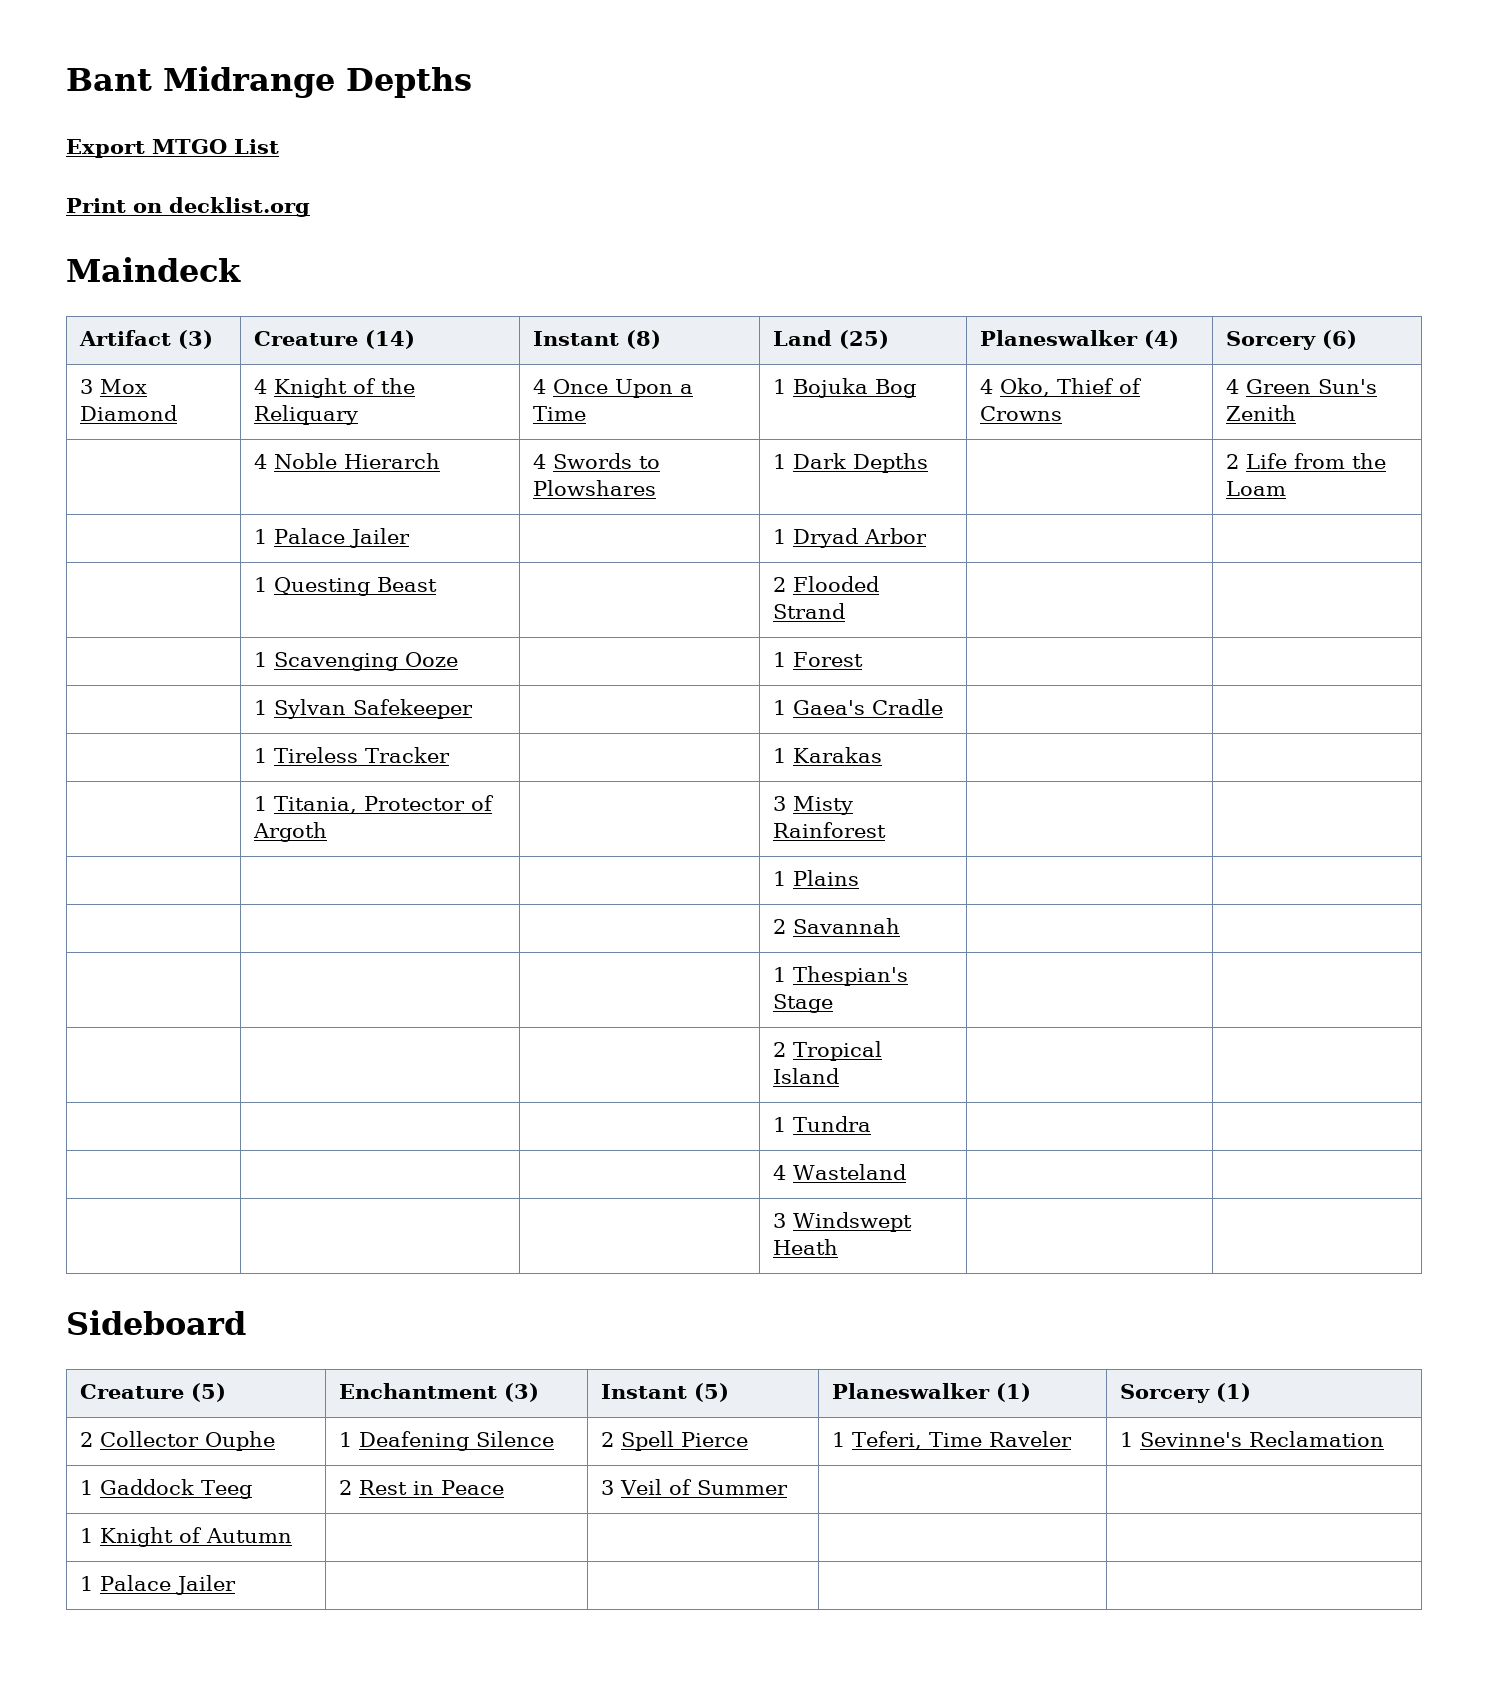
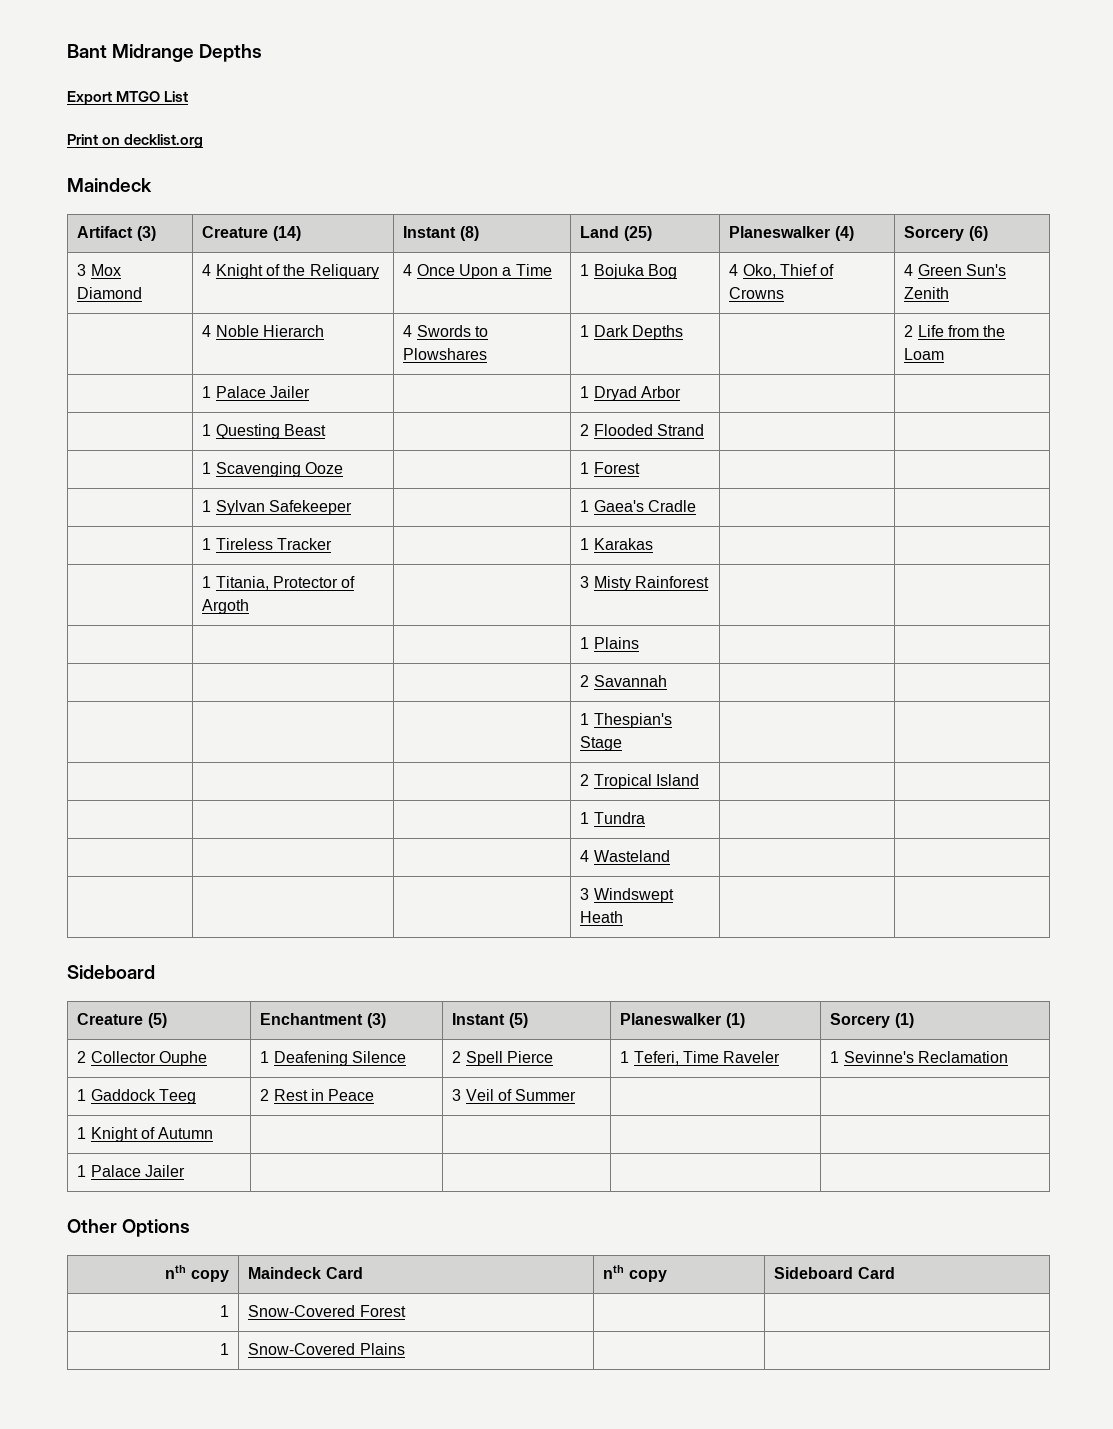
+ Other Options
+ nth copy | Maindeck Card | nth copy | Sideboard Card
+ 1 | Snow-Covered Forest | |
+ 1 | Snow-Covered Plains | |

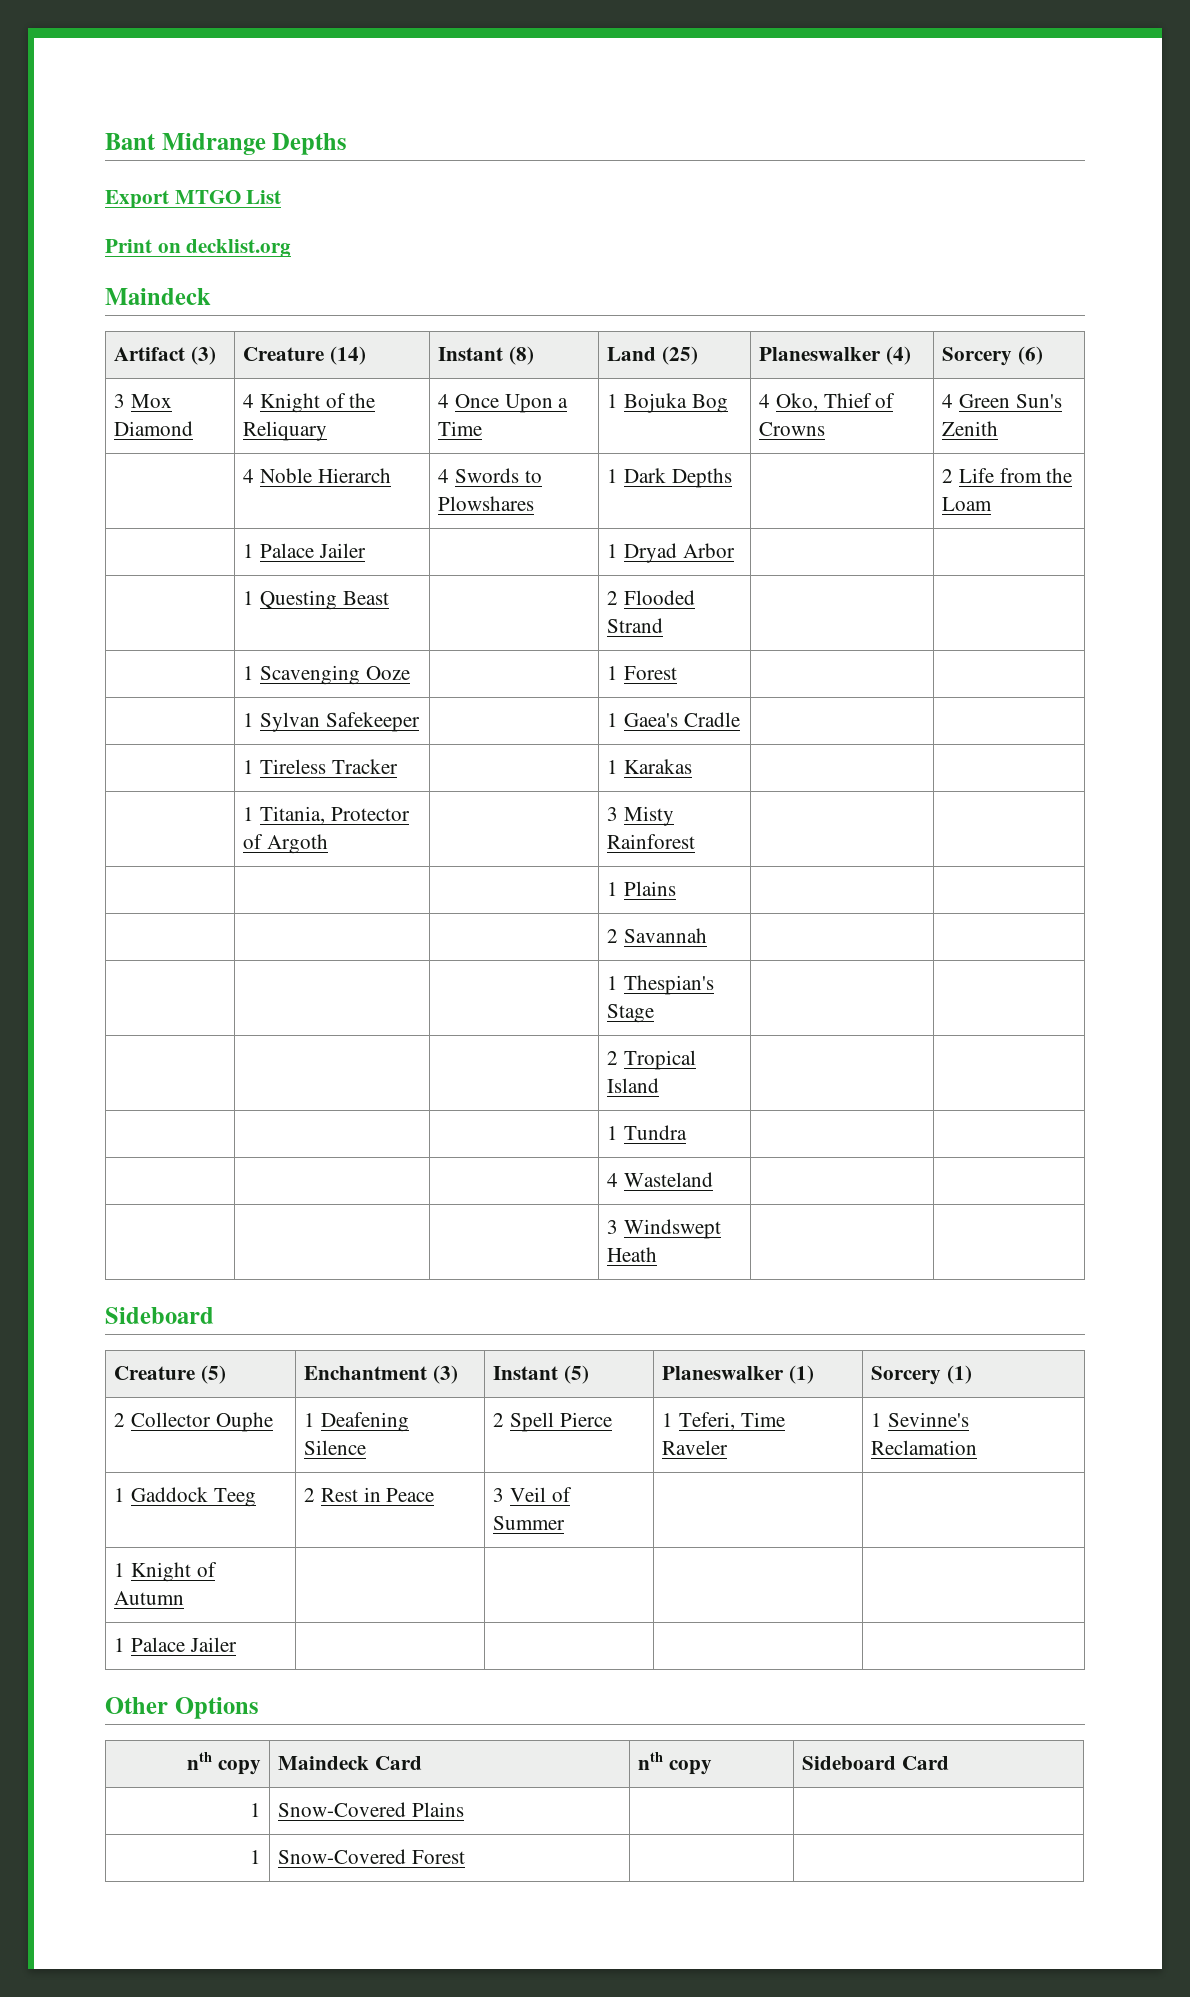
+ 1 | Snow-Covered Plains | |
  1 | Snow-Covered Forest | |
- 1 | Snow-Covered Plains | |

